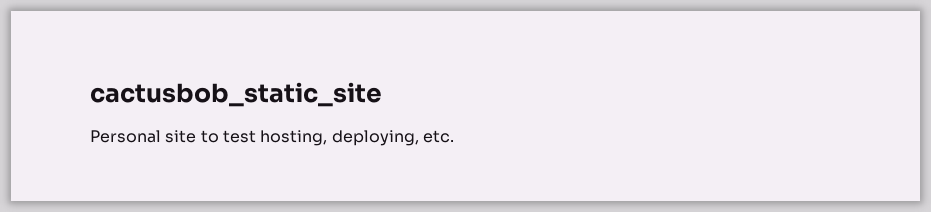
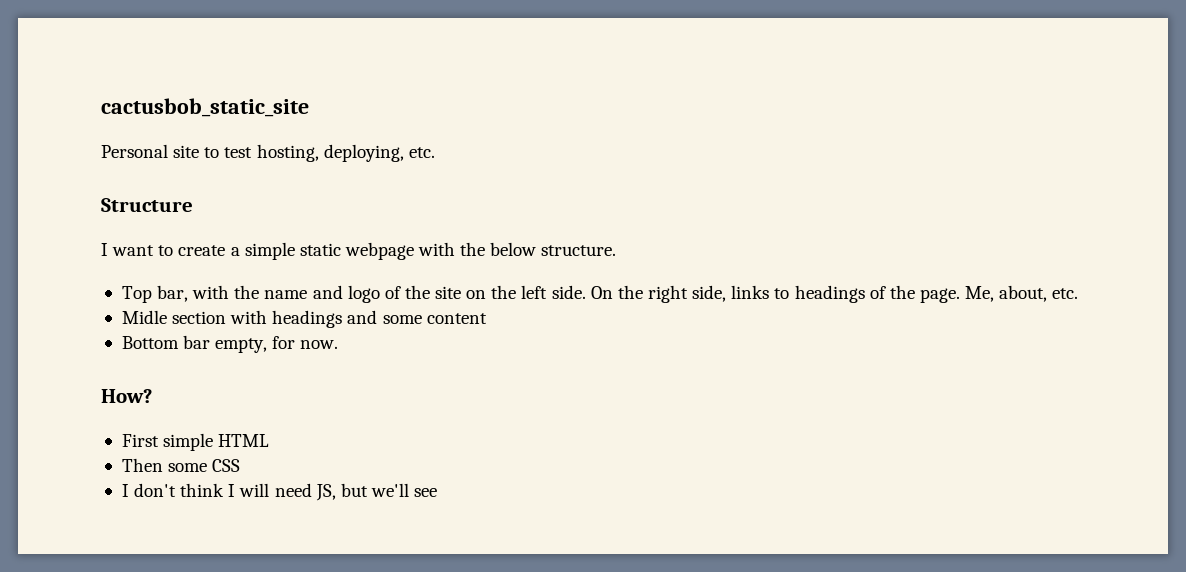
+ Structure
+ I want to create a simple static webpage with the below structure.
+ Top bar, with the name and logo of the site on the left side. On the right side, links to headings of the page. Me, about, etc.
+ Midle section with headings and some content
+ Bottom bar empty, for now.
+ How?
+ First simple HTML
+ Then some CSS
+ I don't think I will need JS, but we'll see

